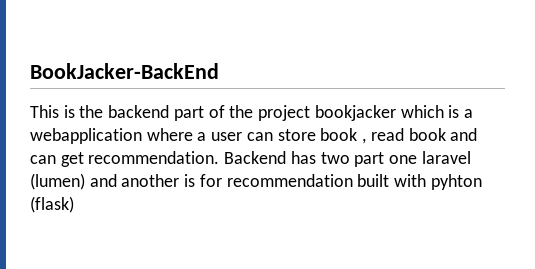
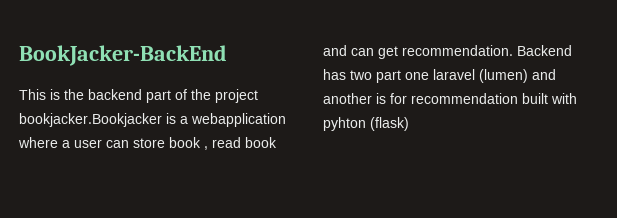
- This is the backend part of the project bookjacker which is a webapplication where a user can store book , read book and can get recommendation.
+ This is the backend part of the project bookjacker.Bookjacker is a webapplication where a user can store book , read book and can get recommendation.

